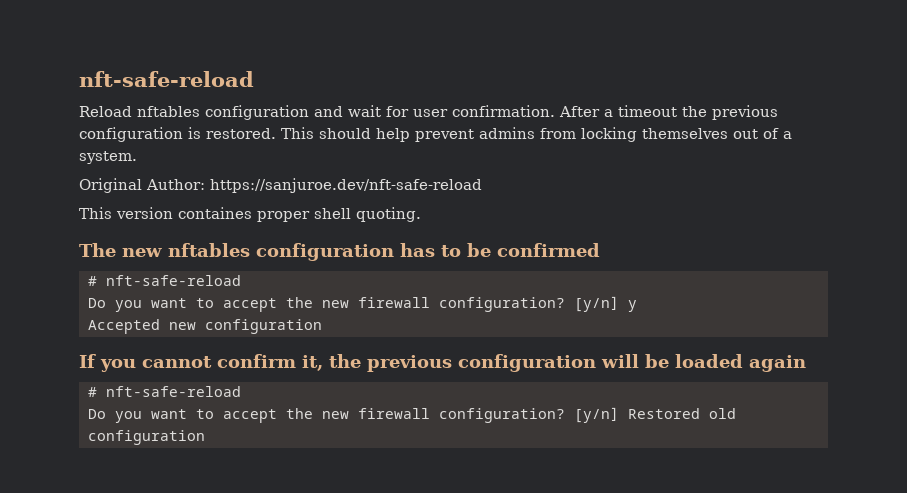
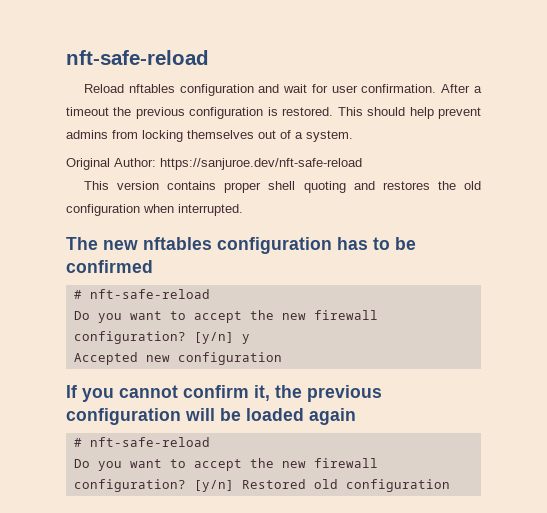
- This version containes proper shell quoting.
+ This version contains proper shell quoting and restores the old configuration when interrupted.

